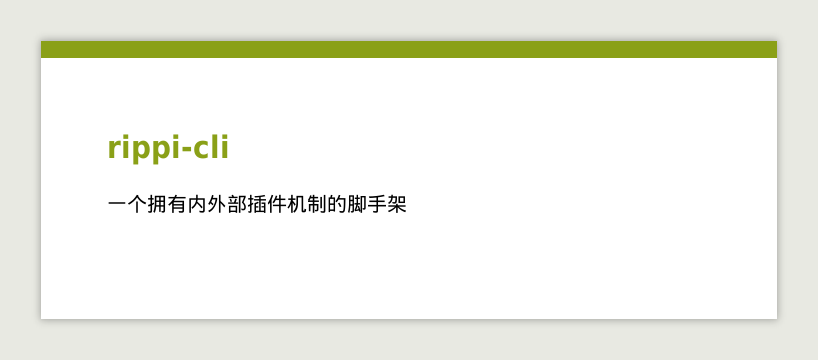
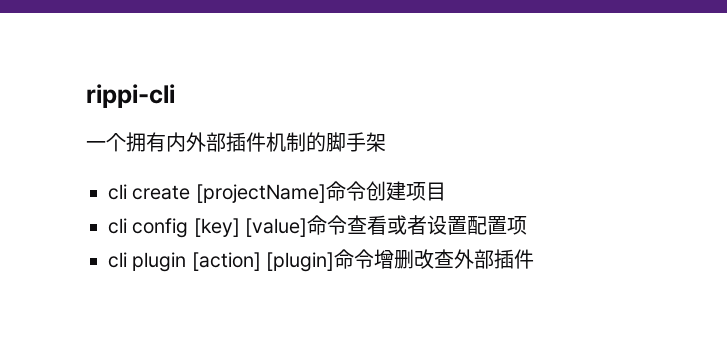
+ cli create [projectName]命令创建项目
+ cli config [key] [value]命令查看或者设置配置项
+ cli plugin [action] [plugin]命令增删改查外部插件

